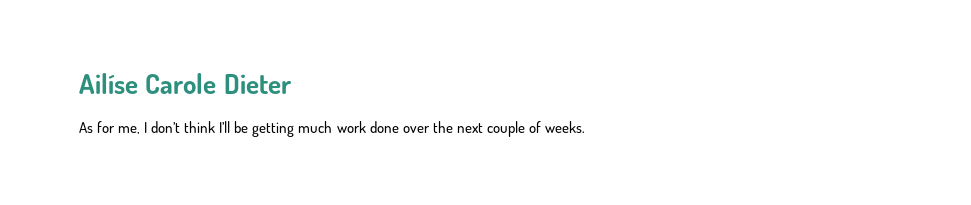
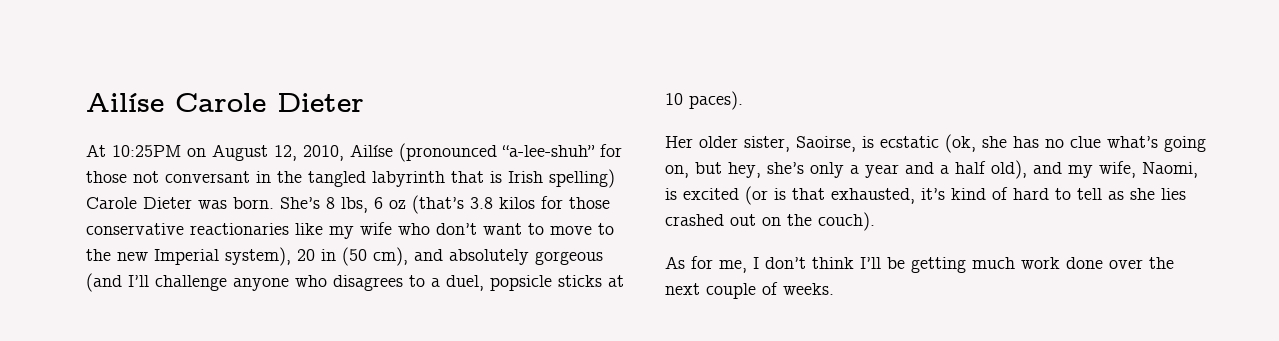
+ At 10:25PM on August 12, 2010, Ailíse (pronounced “a-lee-shuh” for those not conversant in the tangled labyrinth that is Irish spelling) Carole Dieter was born. She’s 8 lbs, 6 oz (that’s 3.8 kilos for those conservative reactionaries like my wife who don’t want to move to the new Imperial system), 20 in (50 cm), and absolutely gorgeous (and I’ll challenge anyone who disagrees to a duel, popsicle sticks at 10 paces).
+ Her older sister, Saoirse, is ecstatic (ok, she has no clue what’s going on, but hey, she’s only a year and a half old), and my wife, Naomi, is excited (or is that exhausted, it’s kind of hard to tell as she lies crashed out on the couch).

